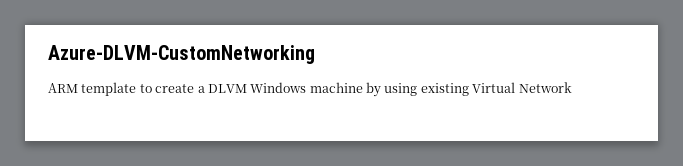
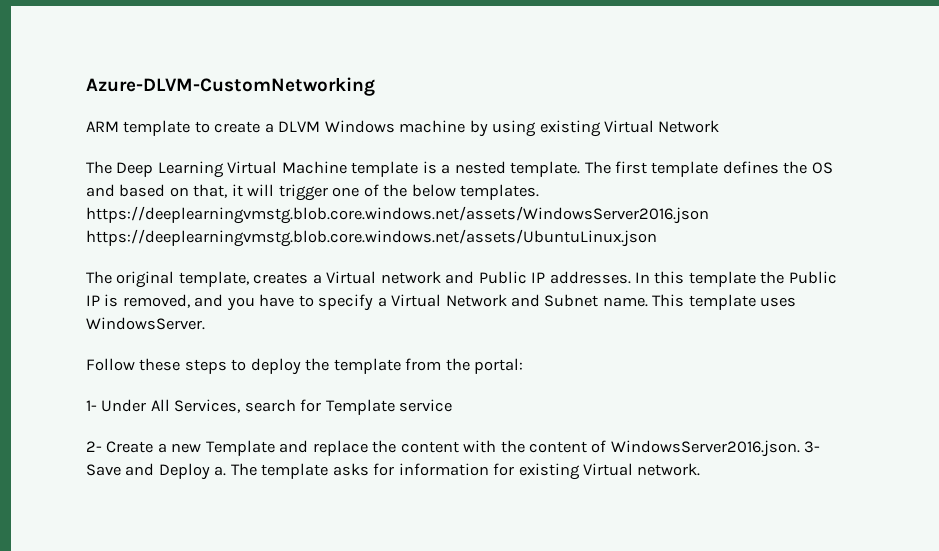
+ The Deep Learning Virtual Machine template is a nested template. The first template defines the OS and based on that, it will trigger one of the below templates. https://deeplearningvmstg.blob.core.windows.net/assets/WindowsServer2016.json https://deeplearningvmstg.blob.core.windows.net/assets/UbuntuLinux.json
+ The original template, creates a Virtual network and Public IP addresses. In this template the Public IP is removed, and you have to specify a Virtual Network and Subnet name. This template uses WindowsServer.
+ Follow these steps to deploy the template from the portal:
+ 1- Under All Services, search for Template service
+ 2- Create a new Template and replace the content with the content of WindowsServer2016.json. 3- Save and Deploy a. The template asks for information for existing Virtual network.

